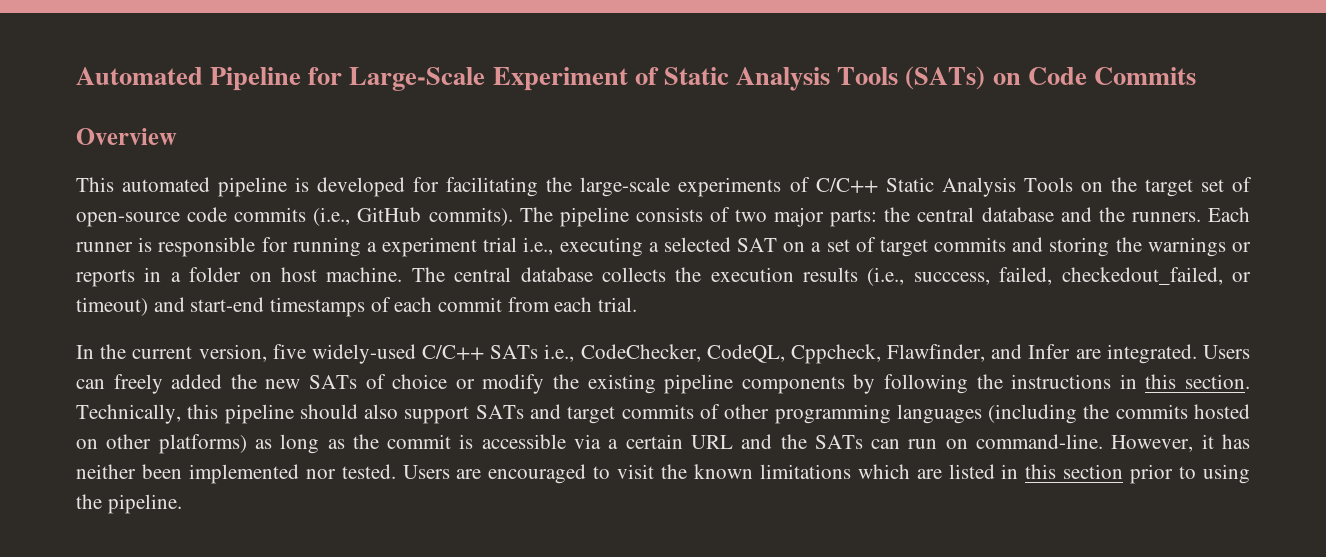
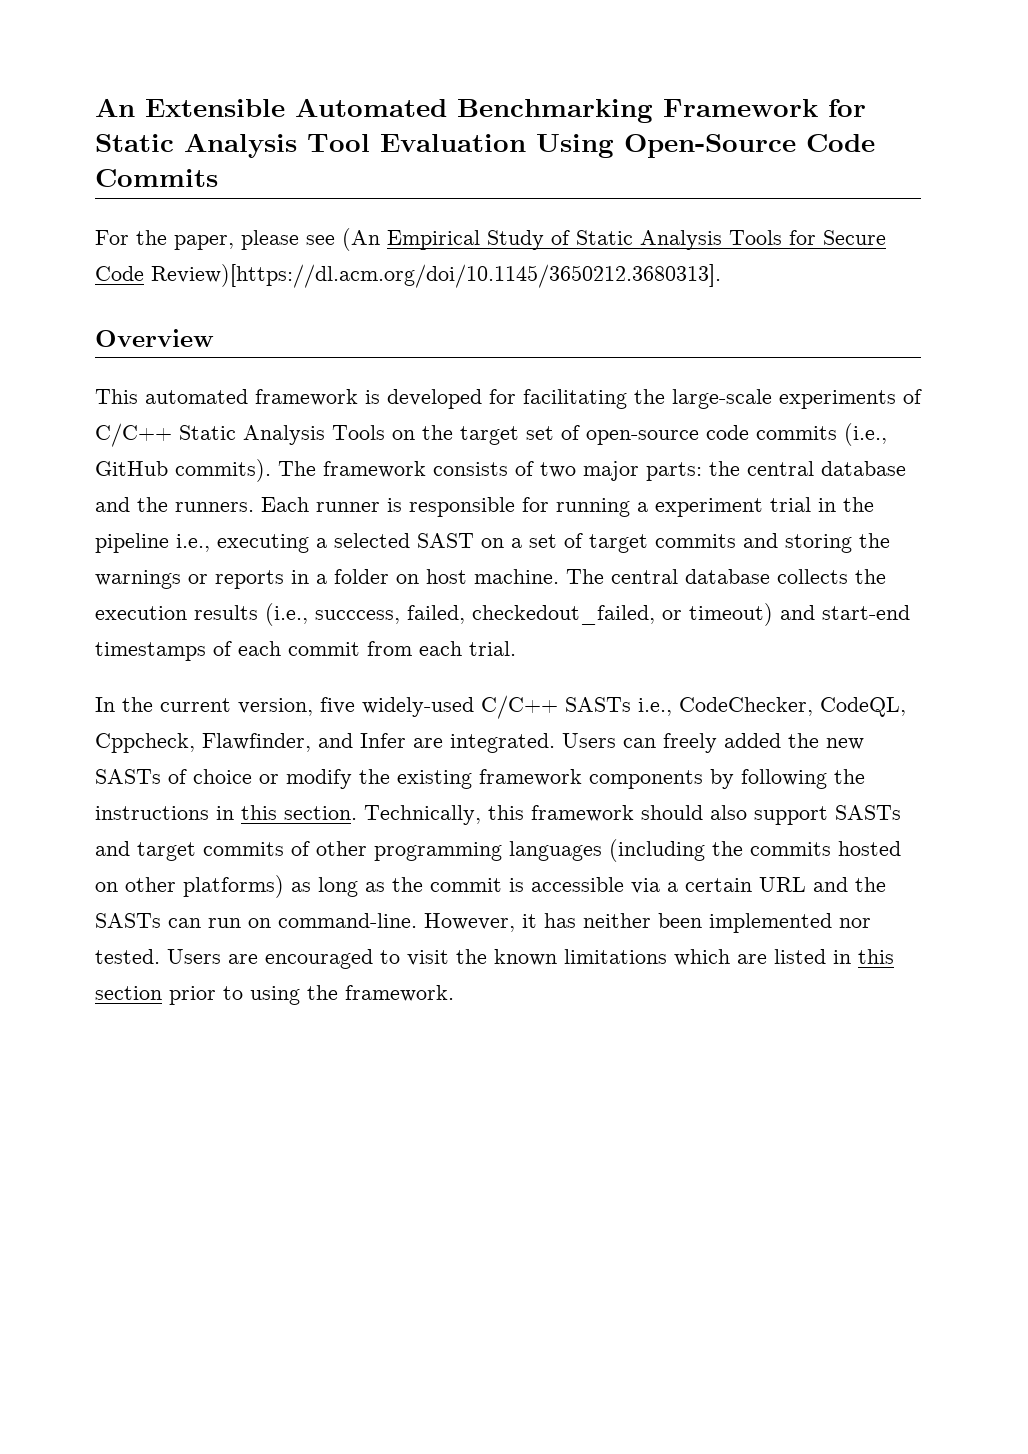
- Automated Pipeline for Large-Scale Experiment of Static Analysis Tools (SATs) on Code Commits
+ An Extensible Automated Benchmarking Framework for Static Analysis Tool Evaluation Using Open-Source Code Commits
+ For the paper, please see (An Empirical Study of Static Analysis Tools for Secure Code Review)[https://dl.acm.org/doi/10.1145/3650212.3680313].
- This automated pipeline is developed for facilitating the large-scale experiments of C/C++ Static Analysis Tools on the target set of open-source code commits (i.e., GitHub commits).
+ This automated framework is developed for facilitating the large-scale experiments of C/C++ Static Analysis Tools on the target set of open-source code commits (i.e., GitHub commits).
- The pipeline consists of two major parts: the central database and the runners.
+ The framework consists of two major parts: the central database and the runners.
- Each runner is responsible for running a experiment trial i.e., executing a selected SAT on a set of target commits and storing the warnings or reports in a folder on host machine.
+ Each runner is responsible for running a experiment trial in the pipeline i.e., executing a selected SAST on a set of target commits and storing the warnings or reports in a folder on host machine.
- In the current version, five widely-used C/C++ SATs i.e., CodeChecker, CodeQL, Cppcheck, Flawfinder, and Infer are integrated.
+ In the current version, five widely-used C/C++ SASTs i.e., CodeChecker, CodeQL, Cppcheck, Flawfinder, and Infer are integrated.
- Users can freely added the new SATs of choice or modify the existing pipeline components by following the instructions in this section.
+ Users can freely added the new SASTs of choice or modify the existing framework components by following the instructions in this section.
- Technically, this pipeline should also support SATs and target commits of other programming languages (including the commits hosted on other platforms) as long as the commit is accessible via a certain URL and the SATs can run on command-line.
+ Technically, this framework should also support SASTs and target commits of other programming languages (including the commits hosted on other platforms) as long as the commit is accessible via a certain URL and the SASTs can run on command-line.
- Users are encouraged to visit the known limitations which are listed in this section prior to using the pipeline.
+ Users are encouraged to visit the known limitations which are listed in this section prior to using the framework.

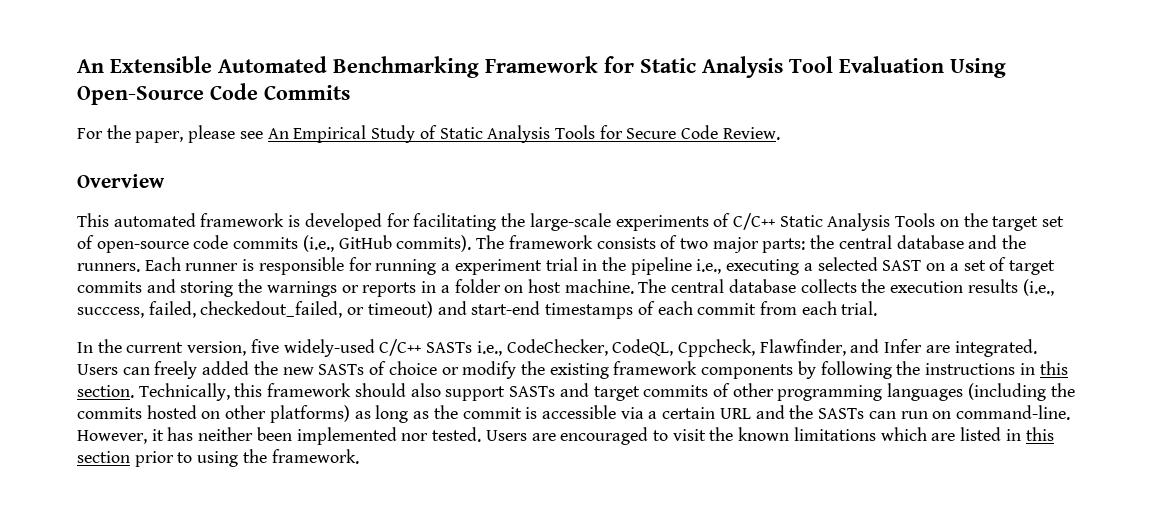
- For the paper, please see (An Empirical Study of Static Analysis Tools for Secure Code Review)[https://dl.acm.org/doi/10.1145/3650212.3680313].
+ For the paper, please see An Empirical Study of Static Analysis Tools for Secure Code Review.

